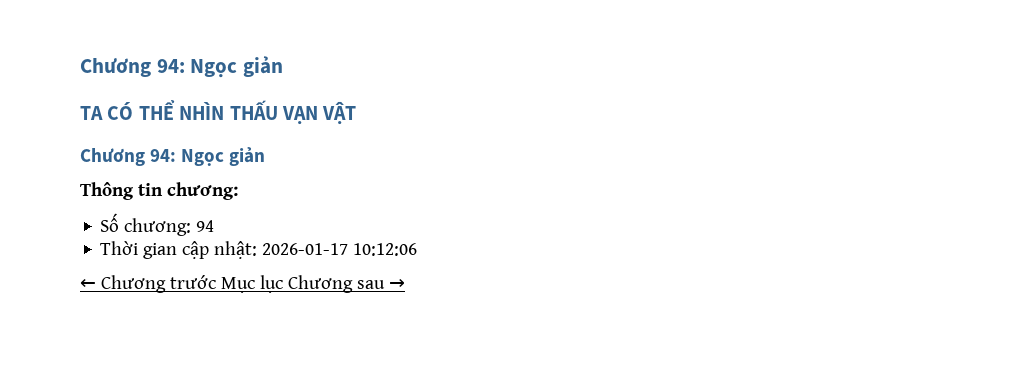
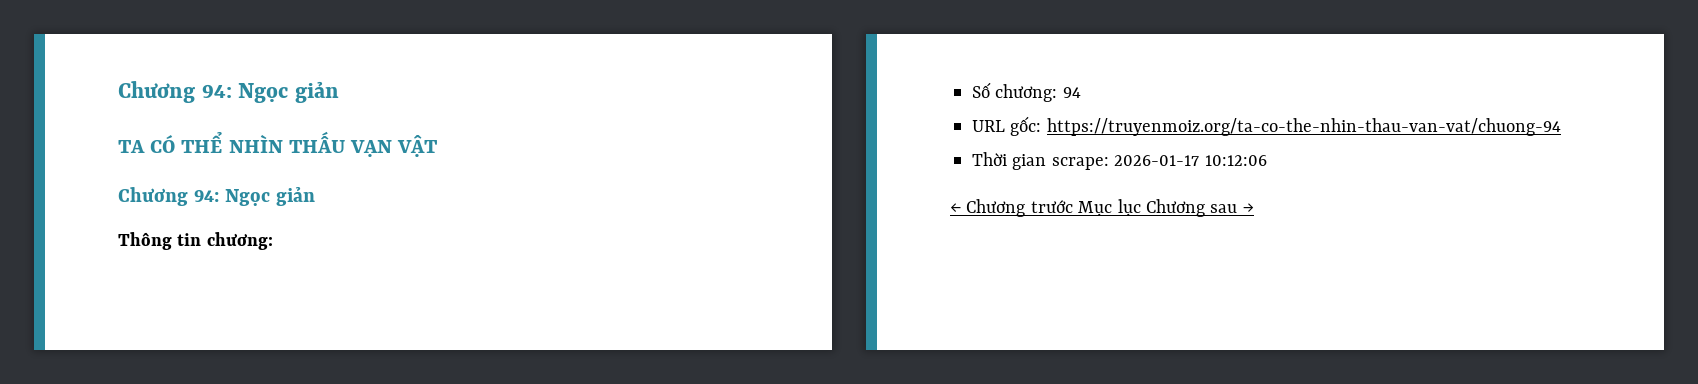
+ URL gốc: https://truyenmoiz.org/ta-co-the-nhin-thau-van-vat/chuong-94
- Thời gian cập nhật: 2026-01-17 10:12:06
+ Thời gian scrape: 2026-01-17 10:12:06

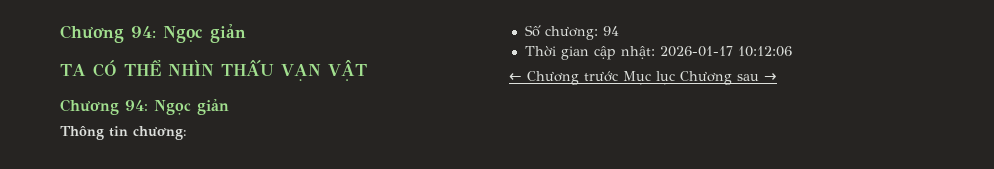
- URL gốc: https://truyenmoiz.org/ta-co-the-nhin-thau-van-vat/chuong-94
- Thời gian scrape: 2026-01-17 10:12:06
+ Thời gian cập nhật: 2026-01-17 10:12:06

